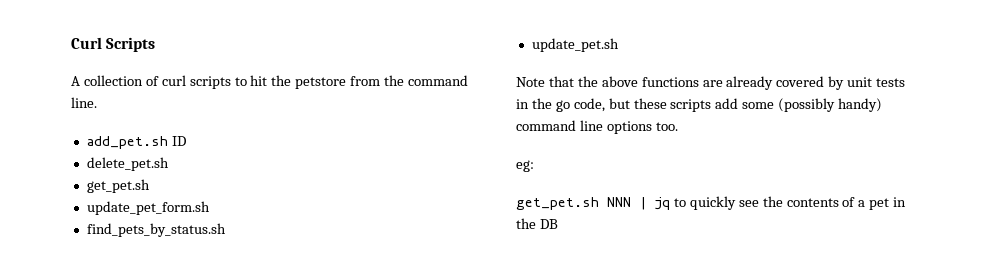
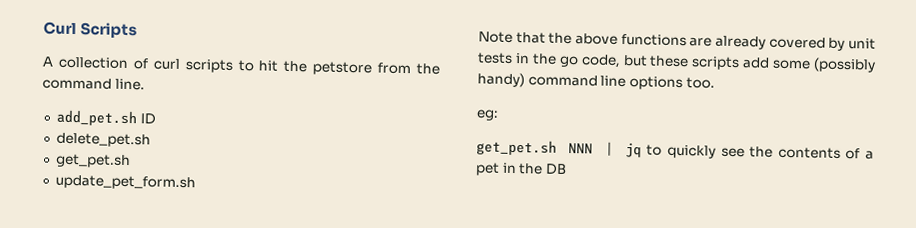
- find_pets_by_status.sh
- update_pet.sh

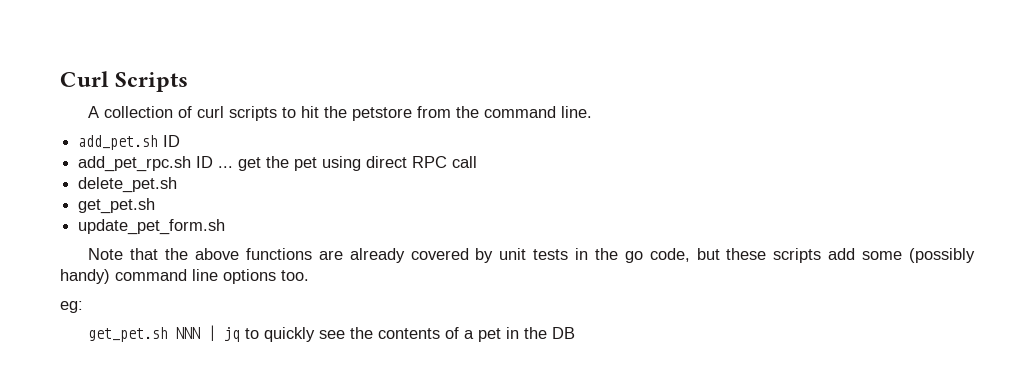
+ add_pet_rpc.sh ID ... get the pet using direct RPC call

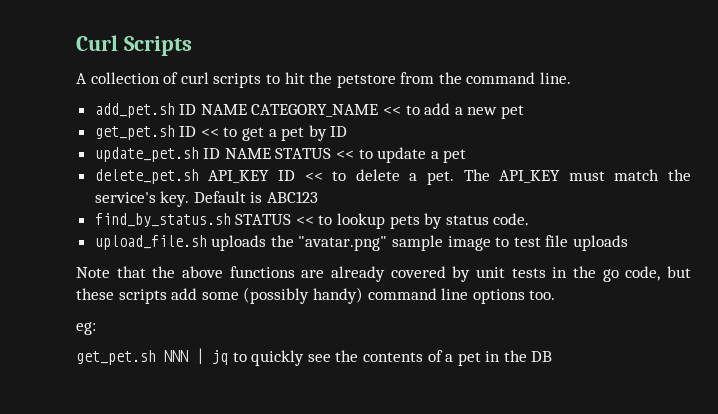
- add_pet.sh ID
- add_pet_rpc.sh ID ... get the pet using direct RPC call
- delete_pet.sh
- get_pet.sh
- update_pet_form.sh
+ add_pet.sh ID NAME CATEGORY_NAME << to add a new pet
+ get_pet.sh ID << to get a pet by ID
+ update_pet.sh ID NAME STATUS << to update a pet
+ delete_pet.sh API_KEY ID << to delete a pet. The API_KEY must match the service's key. Default is ABC123
+ find_by_status.sh STATUS << to lookup pets by status code.
+ upload_file.sh uploads the "avatar.png" sample image to test file uploads

